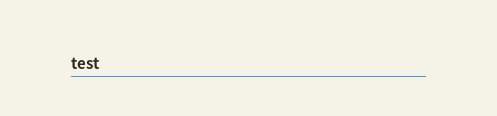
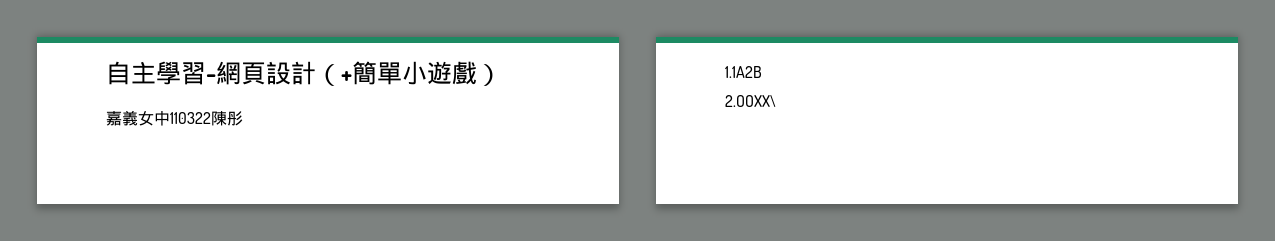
- test
+ 自主學習-網頁設計（+簡單小遊戲）
+ 嘉義女中110322陳彤
+ 1.1A2B
+ 2.OOXX\

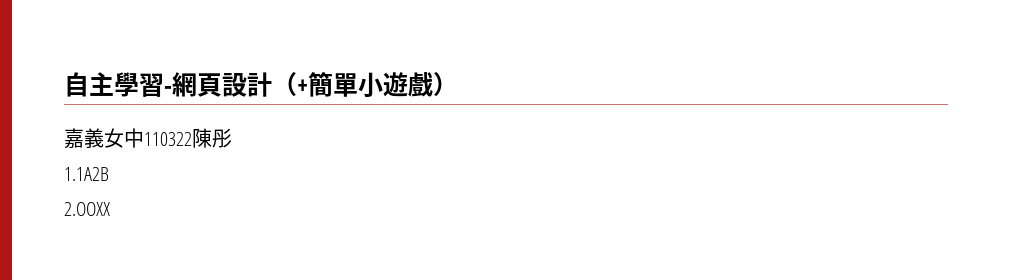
- 2.OOXX\
+ 2.OOXX

